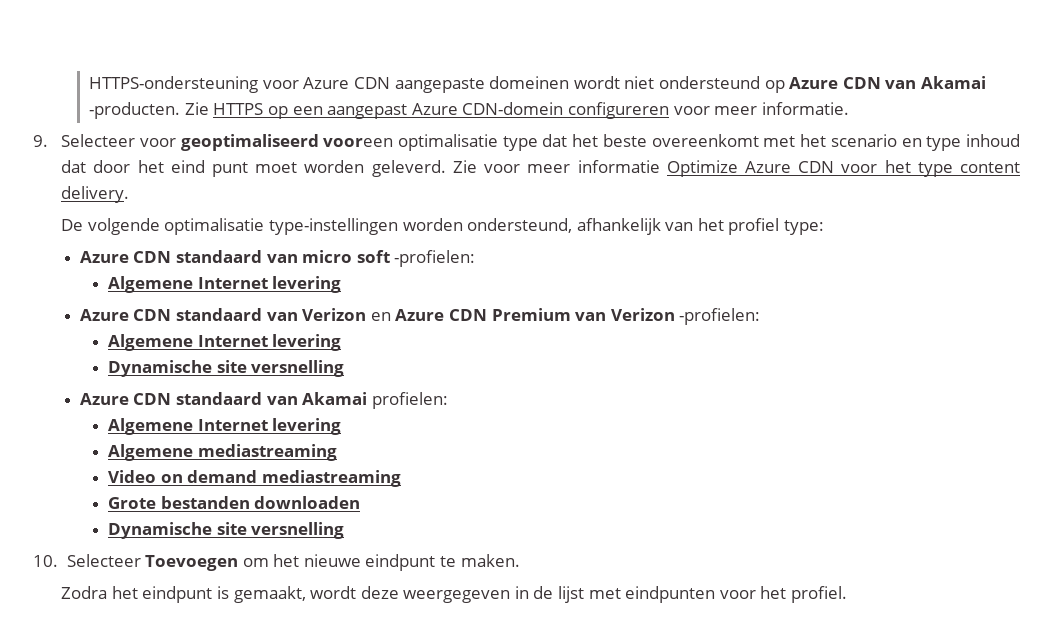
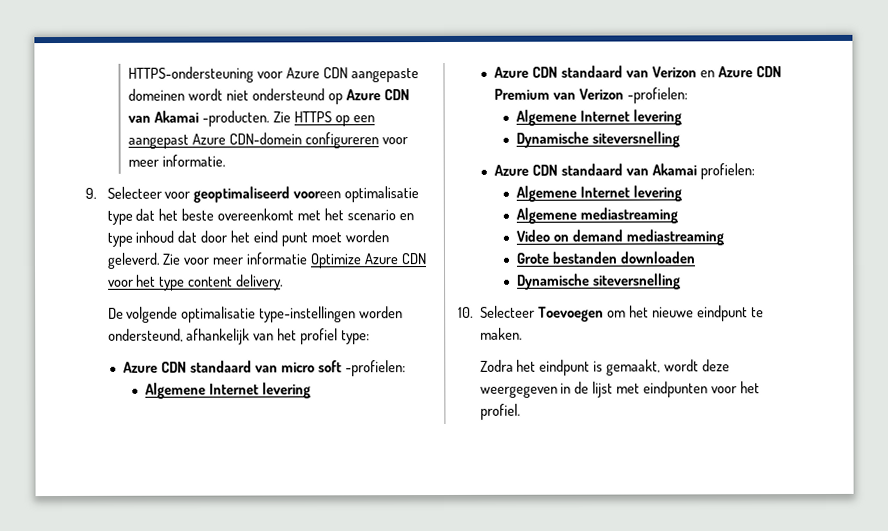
  Azure CDN standaard van Verizon en Azure CDN Premium van Verizon -profielen:
  Algemene Internet levering
- Dynamische site versnelling
+ Dynamische siteversnelling
  Grote bestanden downloaden
- Dynamische site versnelling
+ Dynamische siteversnelling

